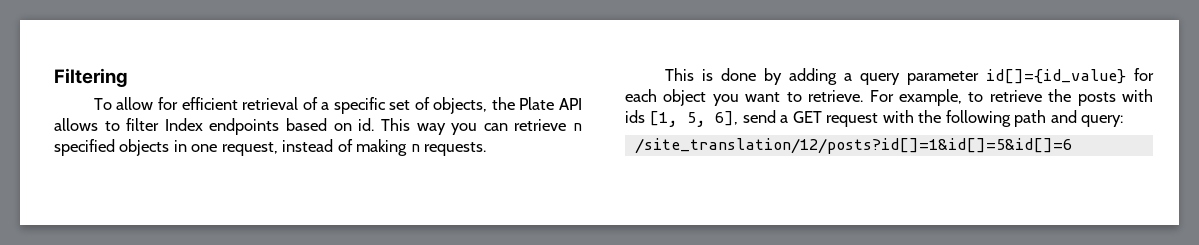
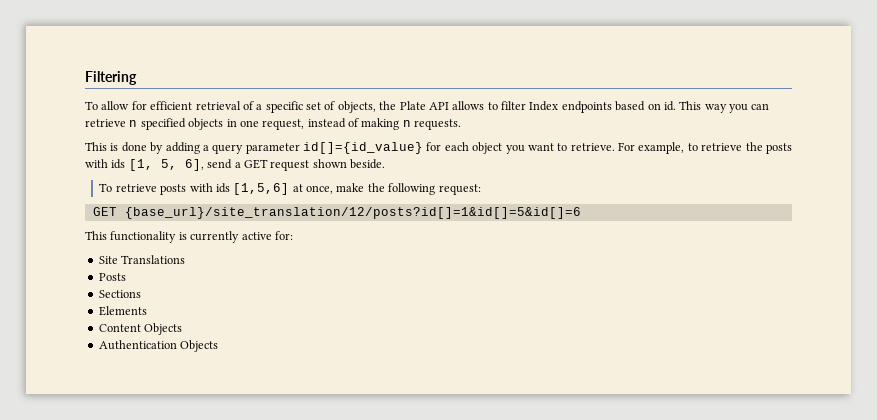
- For example, to retrieve the posts with ids [1, 5, 6], send a GET request with the following path and query:
- /site_translation/12/posts?id[]=1&id[]=5&id[]=6
+ For example, to retrieve the posts with ids [1, 5, 6], send a GET request shown beside.
+ To retrieve posts with ids [1,5,6] at once, make the following request:
+ GET {base_url}/site_translation/12/posts?id[]=1&id[]=5&id[]=6
+ This functionality is currently active for:
+ Site Translations
+ Posts
+ Sections
+ Elements
+ Content Objects
+ Authentication Objects

